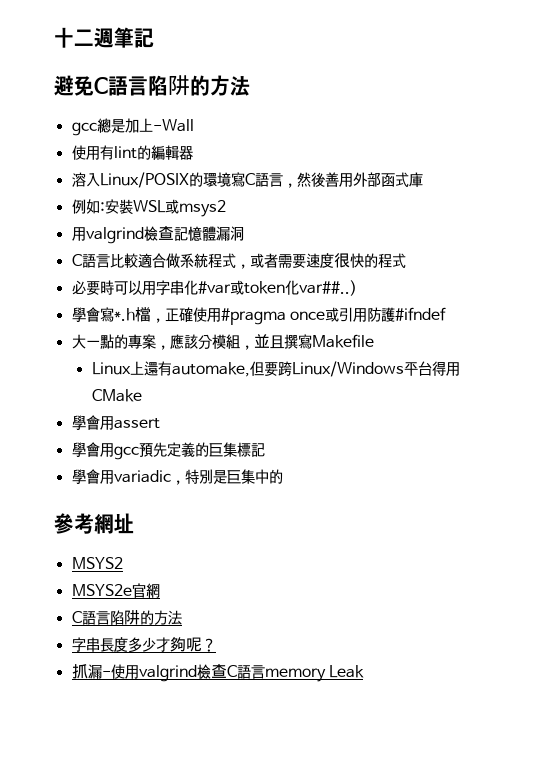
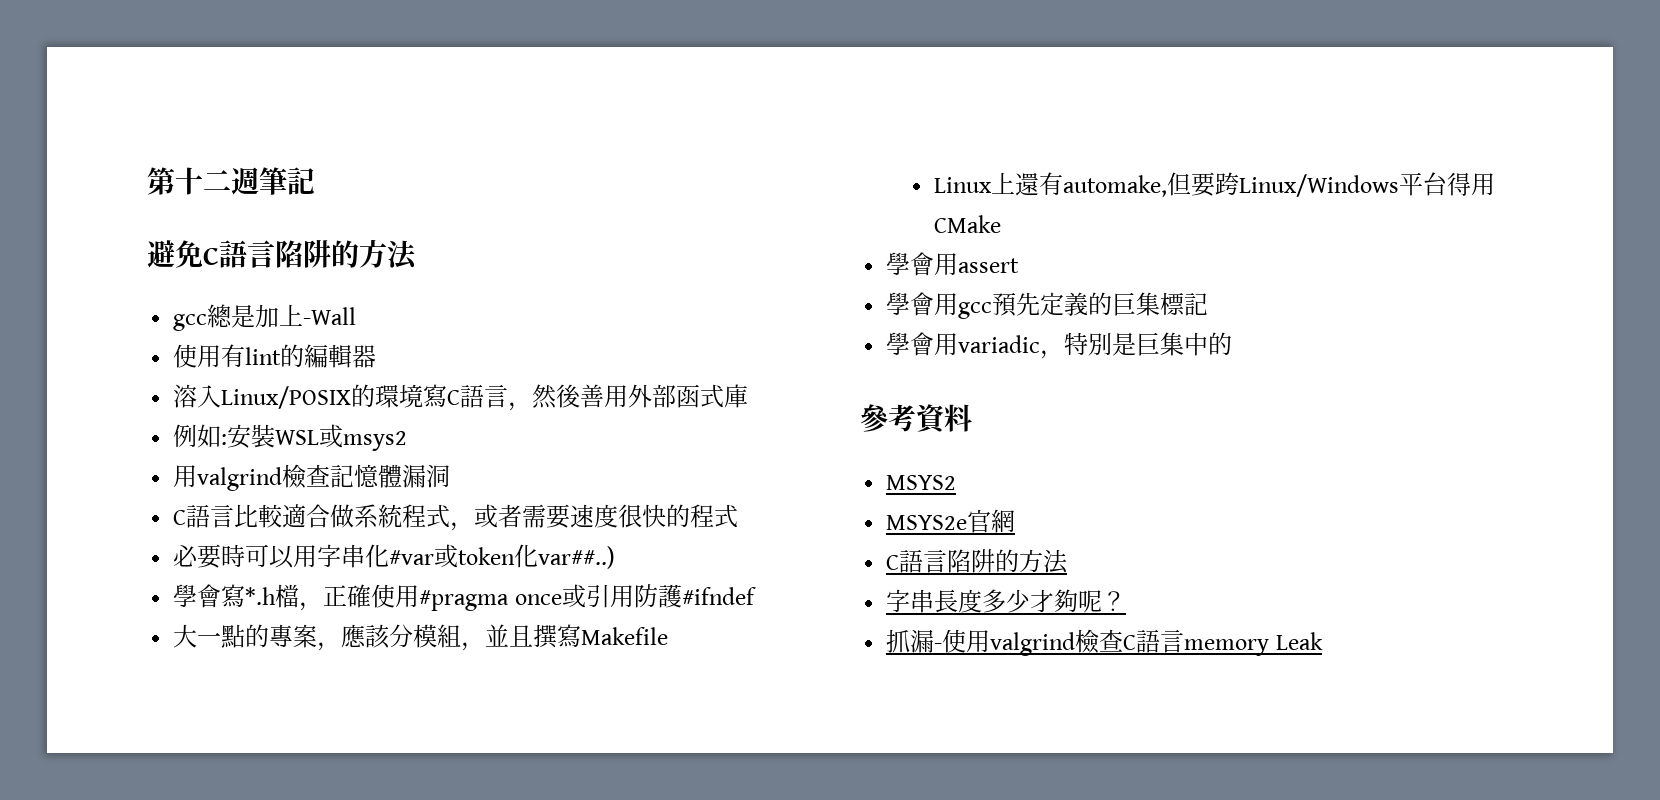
- 十二週筆記
+ 第十二週筆記
- 參考網址
+ 參考資料

